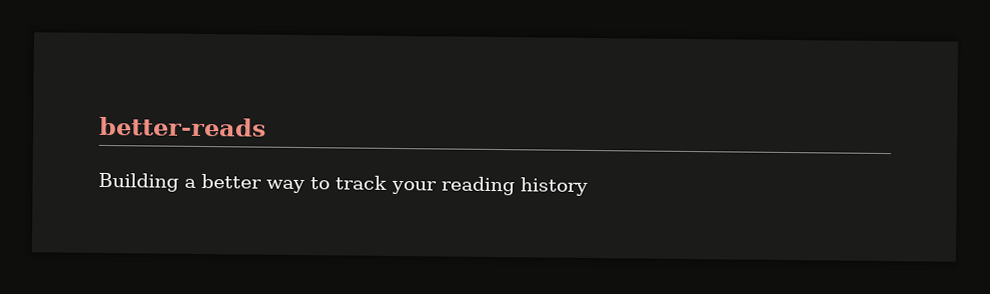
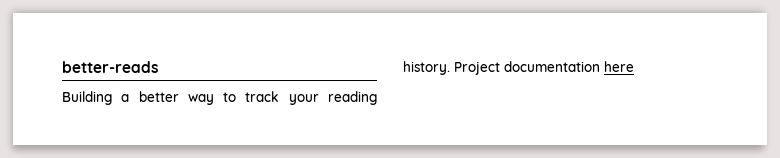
- Building a better way to track your reading history
+ Building a better way to track your reading history. Project documentation here

